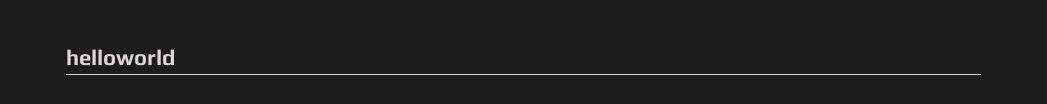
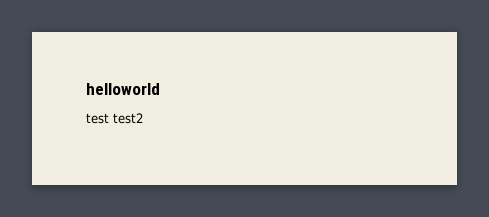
+ test test2

